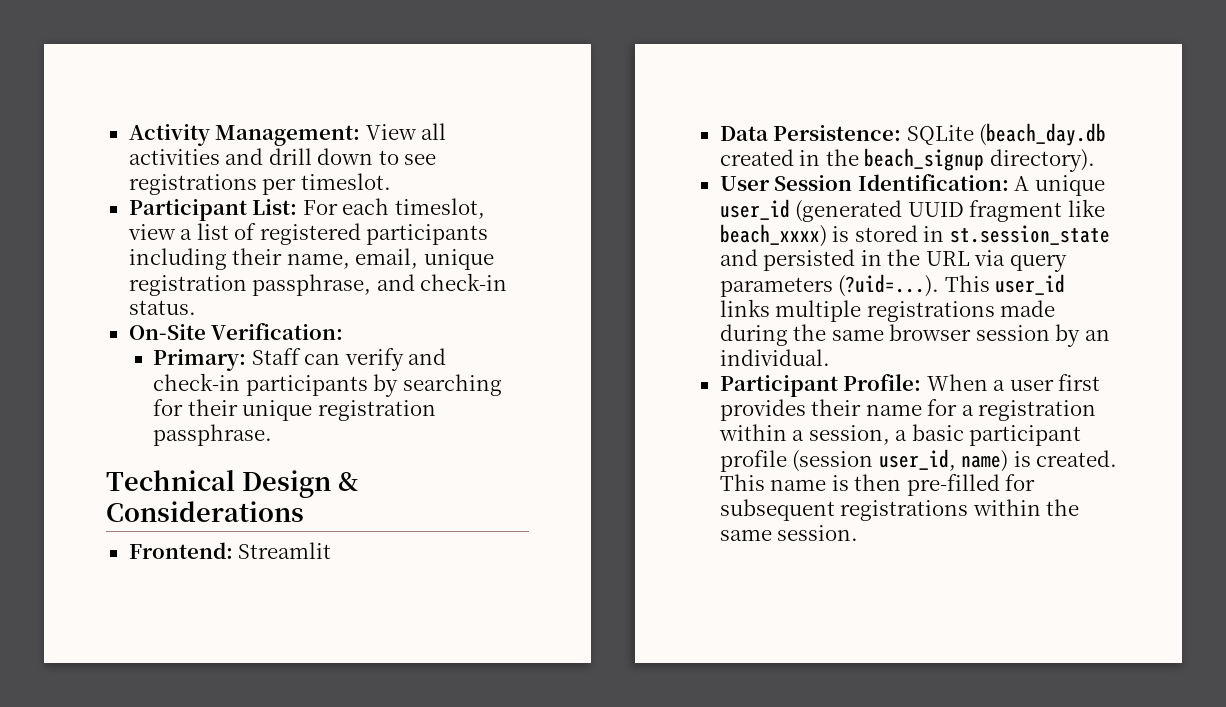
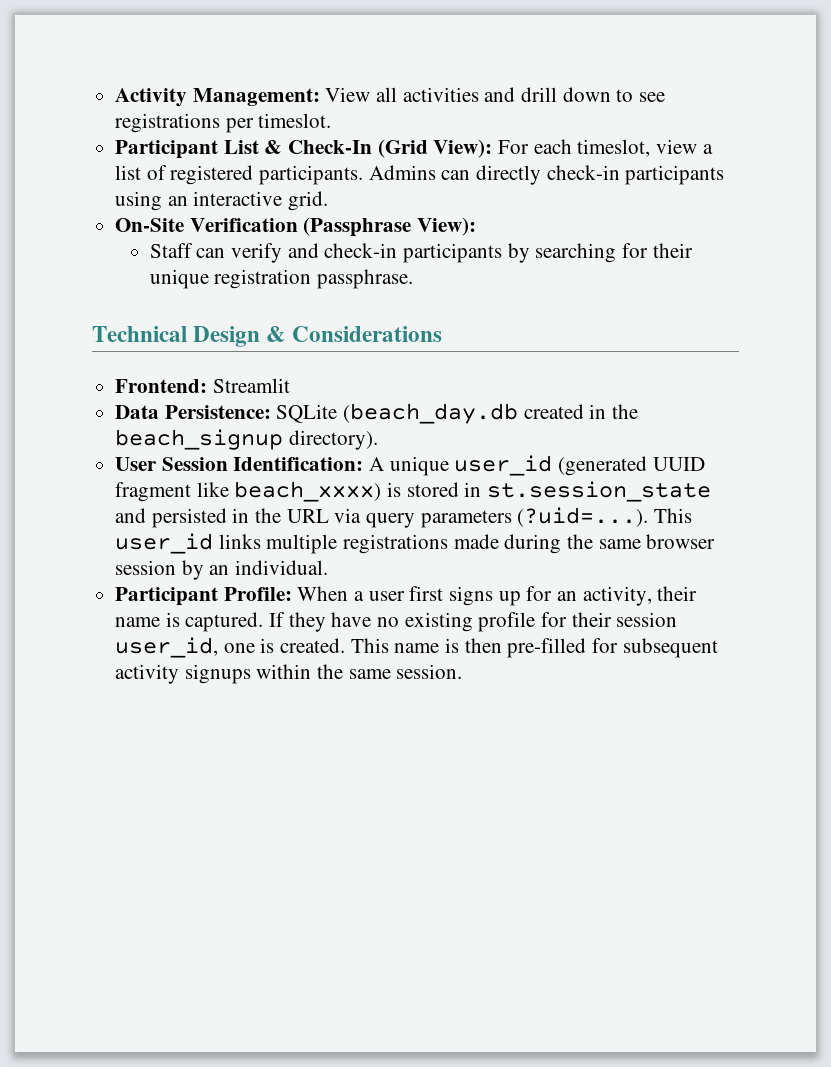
- Participant List: For each timeslot, view a list of registered participants including their name, email, unique registration passphrase, and check-in status.
- On-Site Verification:
- Primary: Staff can verify and check-in participants by searching for their unique registration passphrase.
+ Participant List & Check-In (Grid View): For each timeslot, view a list of registered participants. Admins can directly check-in participants using an interactive grid.
+ On-Site Verification (Passphrase View):
+ Staff can verify and check-in participants by searching for their unique registration passphrase.
- Participant Profile: When a user first provides their name for a registration within a session, a basic participant profile (session user_id, name) is created.
+ Participant Profile: When a user first signs up for an activity, their name is captured. If they have no existing profile for their session user_id, one is created.
- This name is then pre-filled for subsequent registrations within the same session.
+ This name is then pre-filled for subsequent activity signups within the same session.

